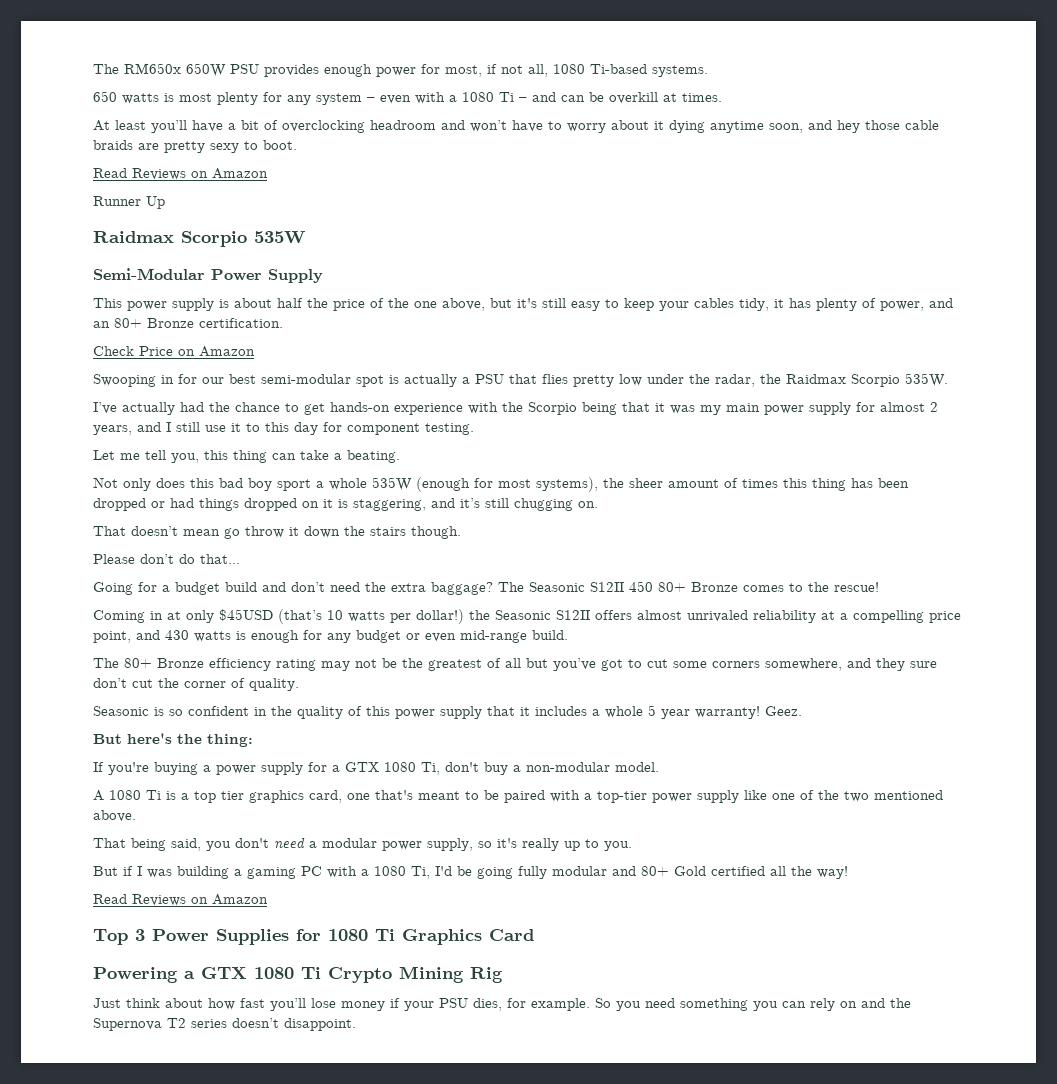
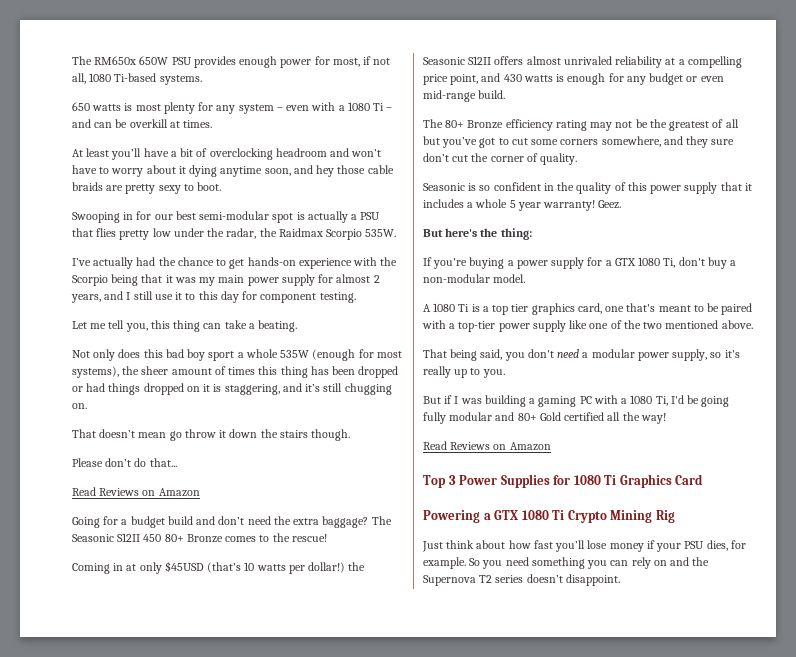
  At least you’ll have a bit of overclocking headroom and won’t have to worry about it dying anytime soon, and hey those cable braids are pretty sexy to boot.
- Read Reviews on Amazon
- Runner Up
- Raidmax Scorpio 535W
- Semi-Modular Power Supply
- This power supply is about half the price of the one above, but it's still easy to keep your cables tidy, it has plenty of power, and an 80+ Bronze certification.
- Check Price on Amazon
  Please don’t do that...
+ Read Reviews on Amazon

